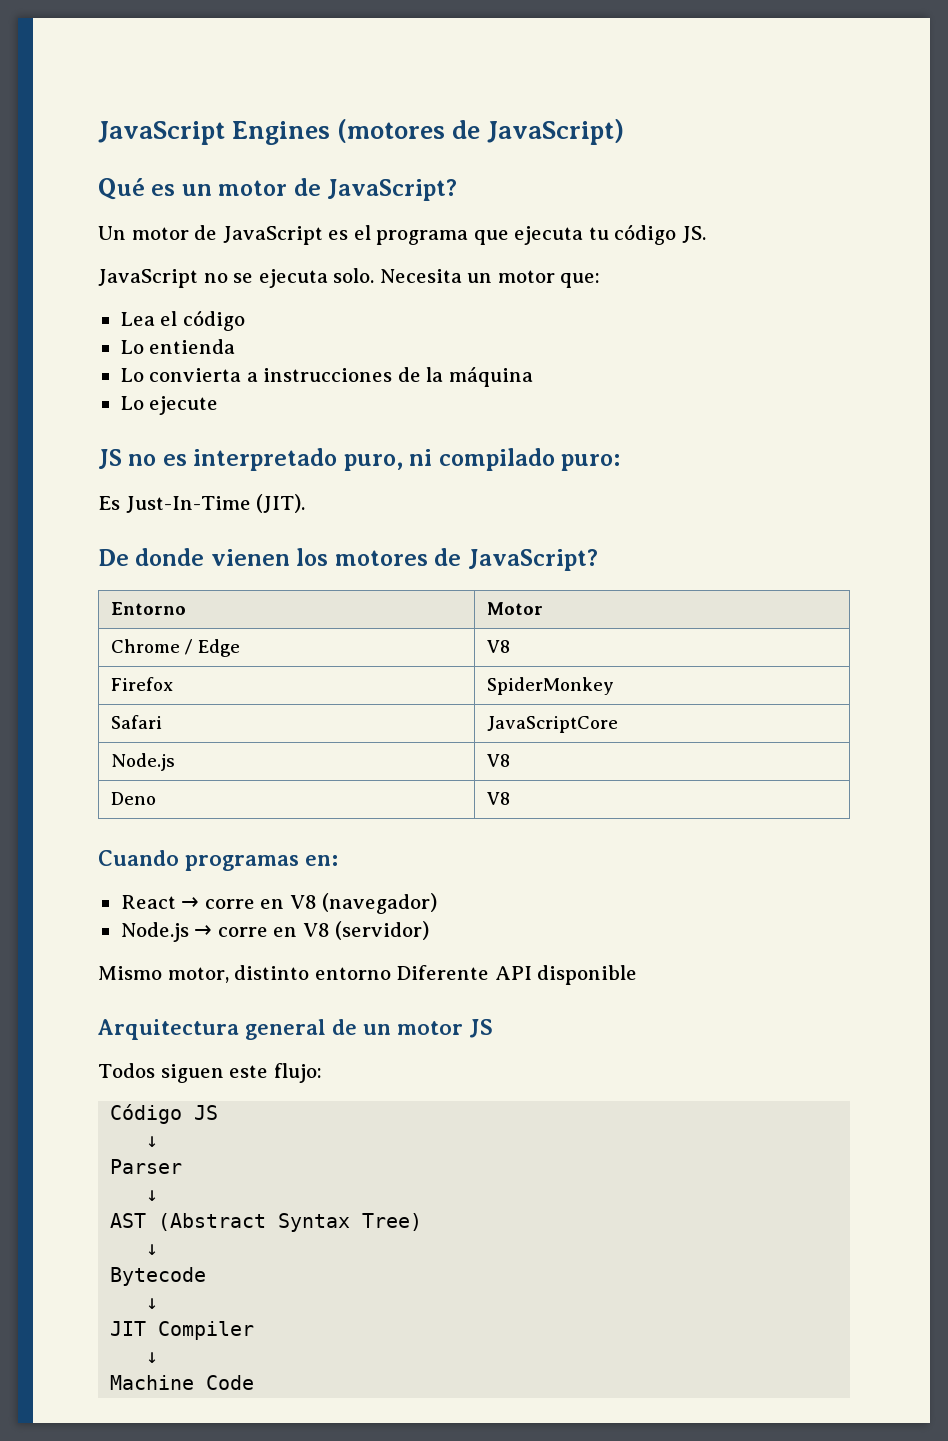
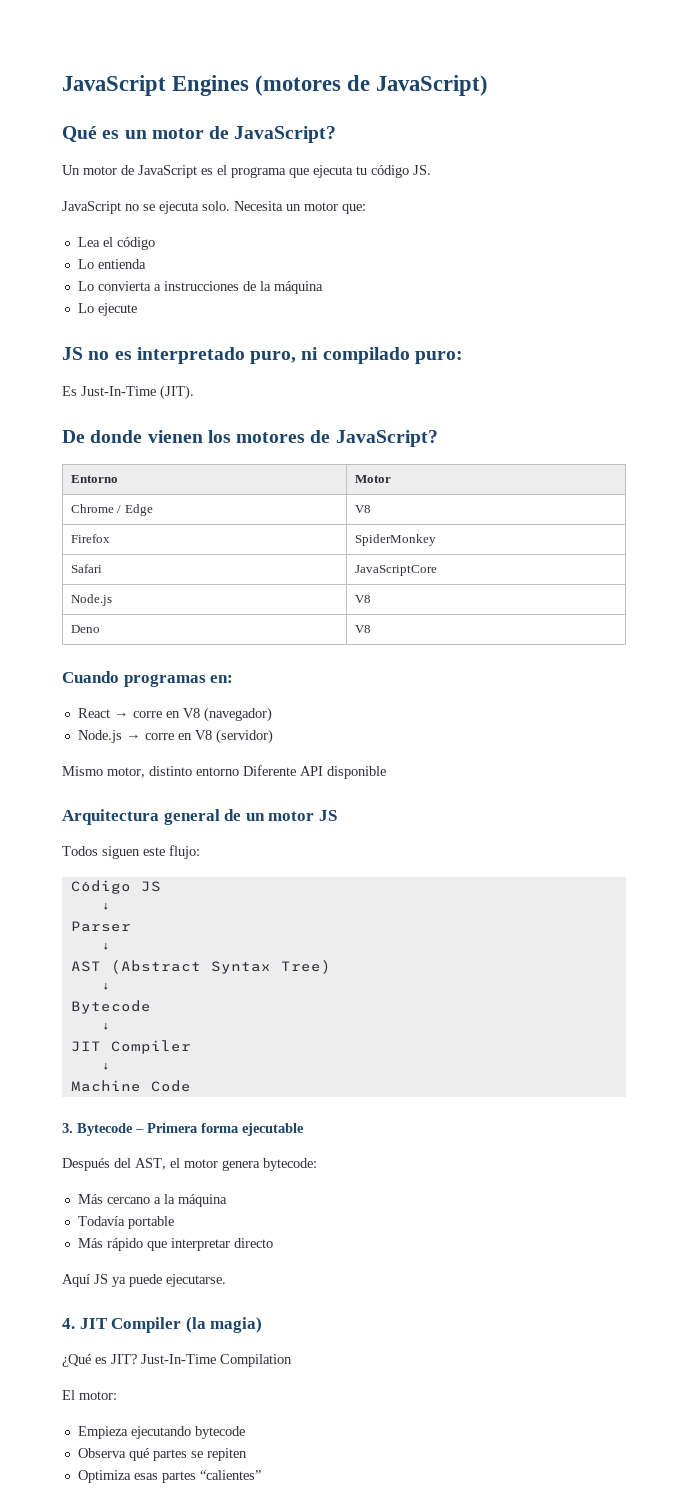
+ 3. Bytecode – Primera forma ejecutable
+ Después del AST, el motor genera bytecode:
+ Más cercano a la máquina
+ Todavía portable
+ Más rápido que interpretar directo
+ Aquí JS ya puede ejecutarse.
+ 4. JIT Compiler (la magia)
+ ¿Qué es JIT? Just-In-Time Compilation
+ El motor:
+ Empieza ejecutando bytecode
+ Observa qué partes se repiten
+ Optimiza esas partes “calientes”

